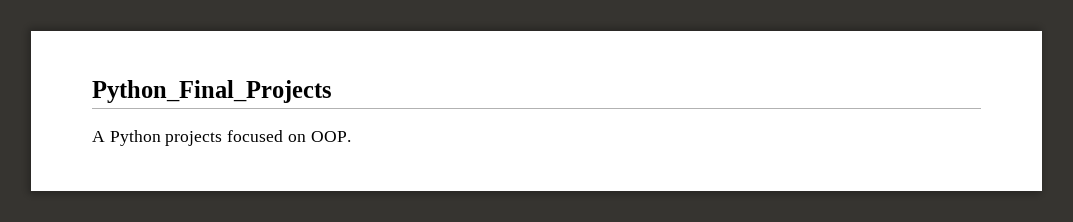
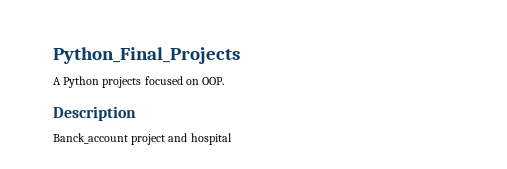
+ Description
+ Banck_account project and hospital

